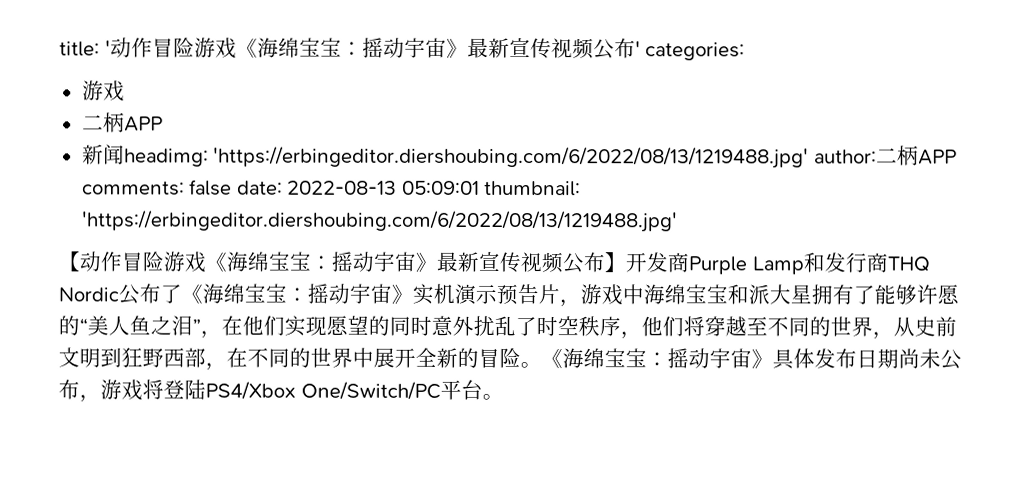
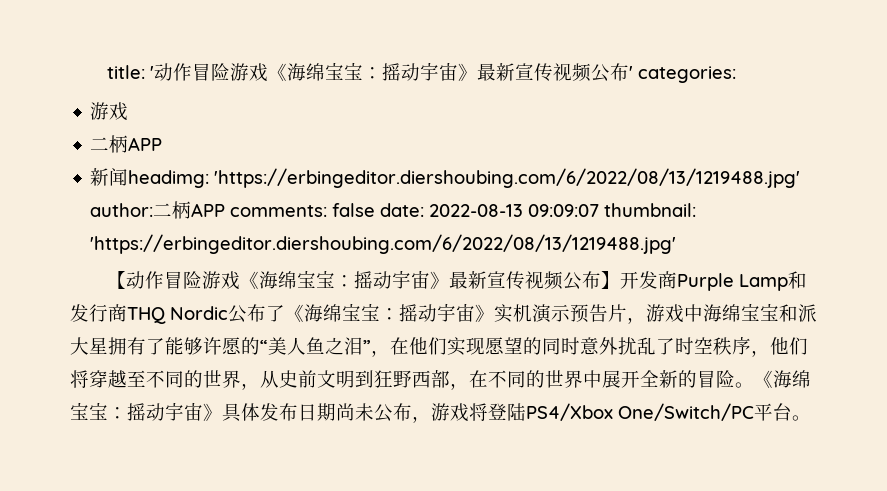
- 新闻headimg: 'https://erbingeditor.diershoubing.com/6/2022/08/13/1219488.jpg' author:二柄APP comments: false date: 2022-08-13 05:09:01 thumbnail: 'https://erbingeditor.diershoubing.com/6/2022/08/13/1219488.jpg'
+ 新闻headimg: 'https://erbingeditor.diershoubing.com/6/2022/08/13/1219488.jpg' author:二柄APP comments: false date: 2022-08-13 09:09:07 thumbnail: 'https://erbingeditor.diershoubing.com/6/2022/08/13/1219488.jpg'

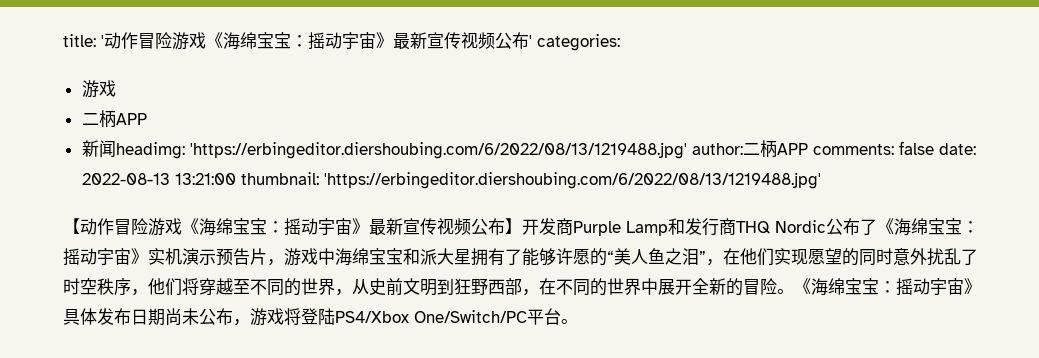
- 新闻headimg: 'https://erbingeditor.diershoubing.com/6/2022/08/13/1219488.jpg' author:二柄APP comments: false date: 2022-08-13 09:09:07 thumbnail: 'https://erbingeditor.diershoubing.com/6/2022/08/13/1219488.jpg'
+ 新闻headimg: 'https://erbingeditor.diershoubing.com/6/2022/08/13/1219488.jpg' author:二柄APP comments: false date: 2022-08-13 13:21:00 thumbnail: 'https://erbingeditor.diershoubing.com/6/2022/08/13/1219488.jpg'

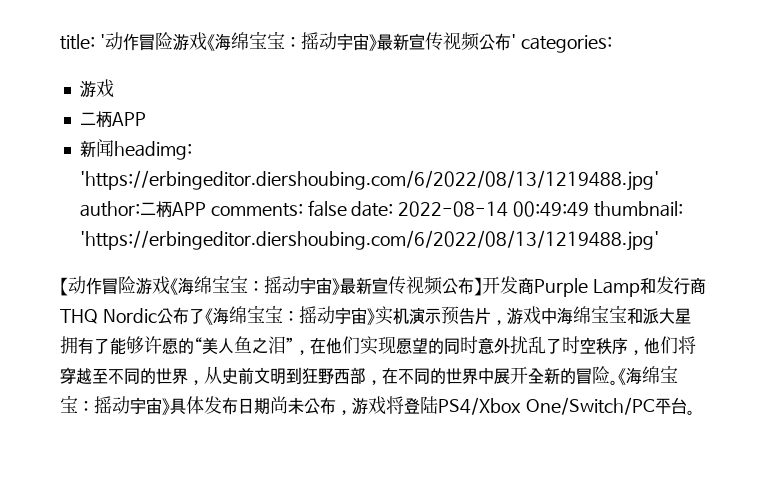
- 新闻headimg: 'https://erbingeditor.diershoubing.com/6/2022/08/13/1219488.jpg' author:二柄APP comments: false date: 2022-08-13 13:21:00 thumbnail: 'https://erbingeditor.diershoubing.com/6/2022/08/13/1219488.jpg'
+ 新闻headimg: 'https://erbingeditor.diershoubing.com/6/2022/08/13/1219488.jpg' author:二柄APP comments: false date: 2022-08-14 00:49:49 thumbnail: 'https://erbingeditor.diershoubing.com/6/2022/08/13/1219488.jpg'

